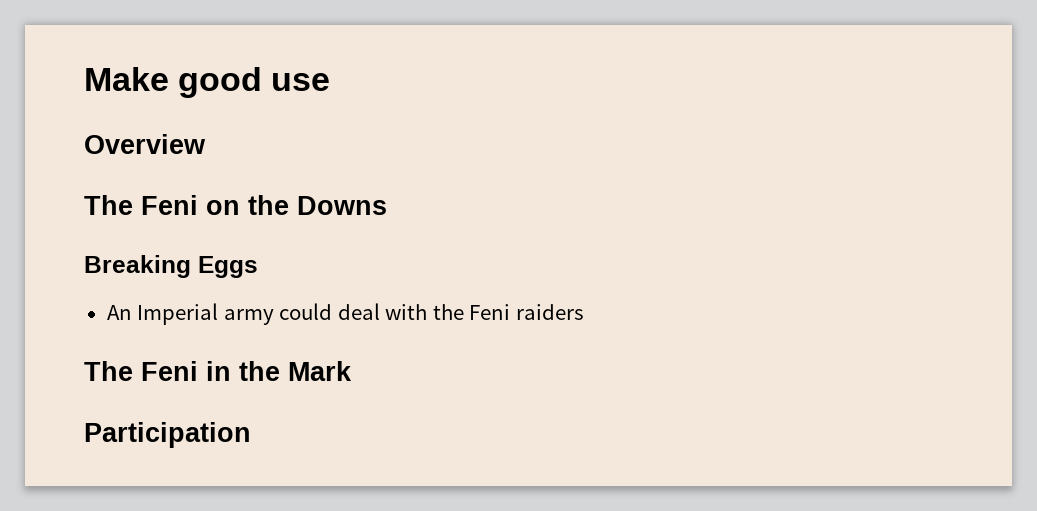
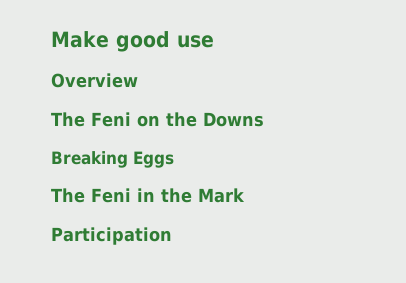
- An Imperial army could deal with the Feni raiders

